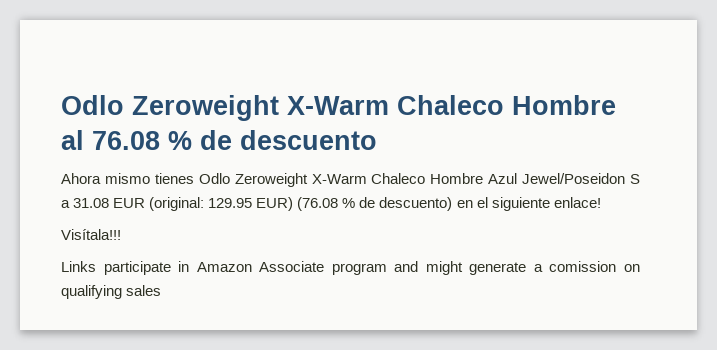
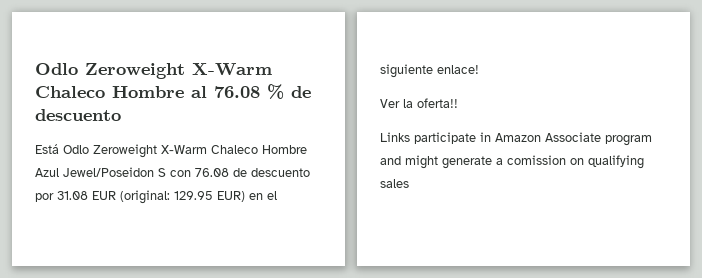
- Ahora mismo tienes Odlo Zeroweight X-Warm Chaleco Hombre Azul Jewel/Poseidon S a 31.08 EUR (original: 129.95 EUR) (76.08 % de descuento) en el siguiente enlace!
+ Está Odlo Zeroweight X-Warm Chaleco Hombre Azul Jewel/Poseidon S con 76.08 de descuento por 31.08 EUR (original: 129.95 EUR) en el siguiente enlace!
- Visítala!!!
+ Ver la oferta!!

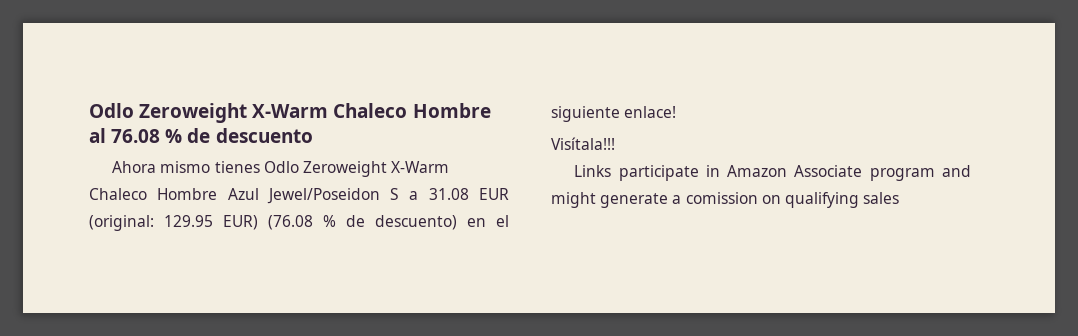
- Está Odlo Zeroweight X-Warm Chaleco Hombre Azul Jewel/Poseidon S con 76.08 de descuento por 31.08 EUR (original: 129.95 EUR) en el siguiente enlace!
+ Ahora mismo tienes Odlo Zeroweight X-Warm Chaleco Hombre Azul Jewel/Poseidon S a 31.08 EUR (original: 129.95 EUR) (76.08 % de descuento) en el siguiente enlace!
- Ver la oferta!!
+ Visítala!!!

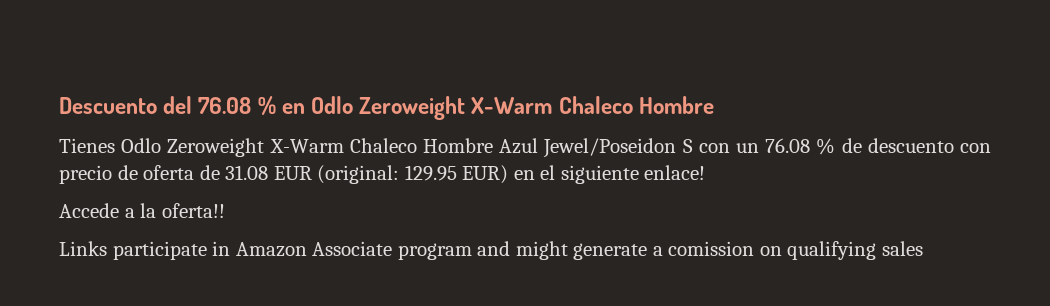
- Odlo Zeroweight X-Warm Chaleco Hombre al 76.08 % de descuento
- Ahora mismo tienes Odlo Zeroweight X-Warm Chaleco Hombre Azul Jewel/Poseidon S a 31.08 EUR (original: 129.95 EUR) (76.08 % de descuento) en el siguiente enlace!
+ Descuento del 76.08 % en Odlo Zeroweight X-Warm Chaleco Hombre
+ Tienes Odlo Zeroweight X-Warm Chaleco Hombre Azul Jewel/Poseidon S con un 76.08 % de descuento con precio de oferta de 31.08 EUR (original: 129.95 EUR) en el siguiente enlace!
- Visítala!!!
+ Accede a la oferta!!

